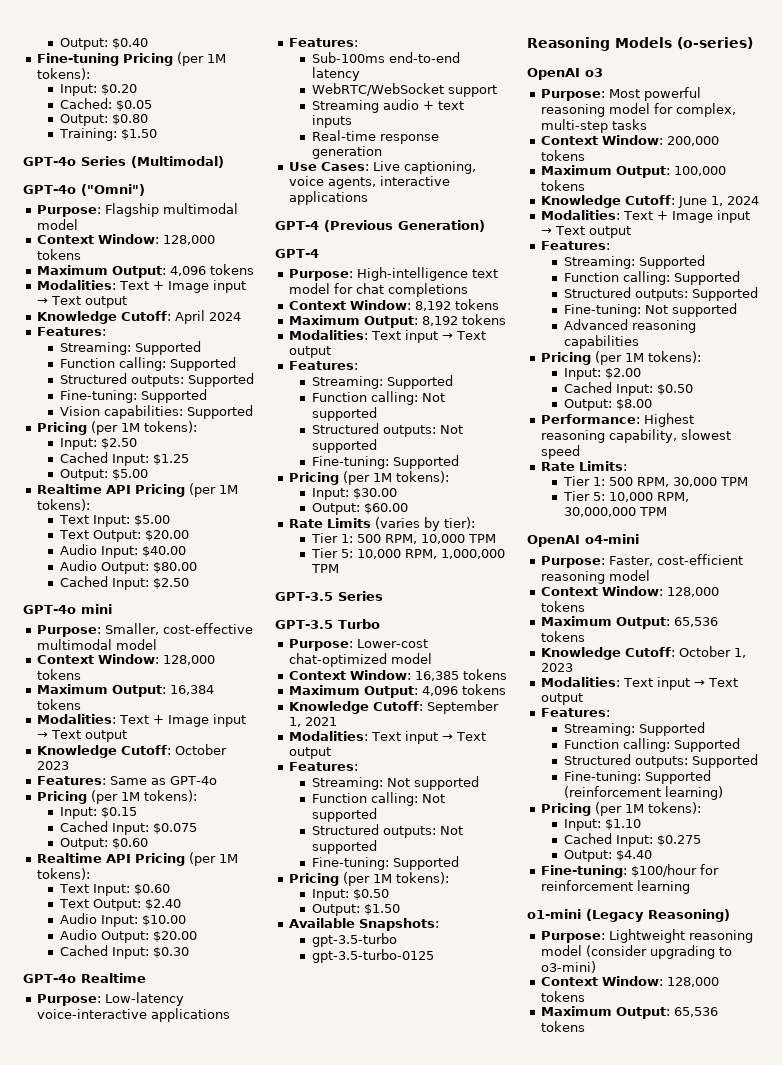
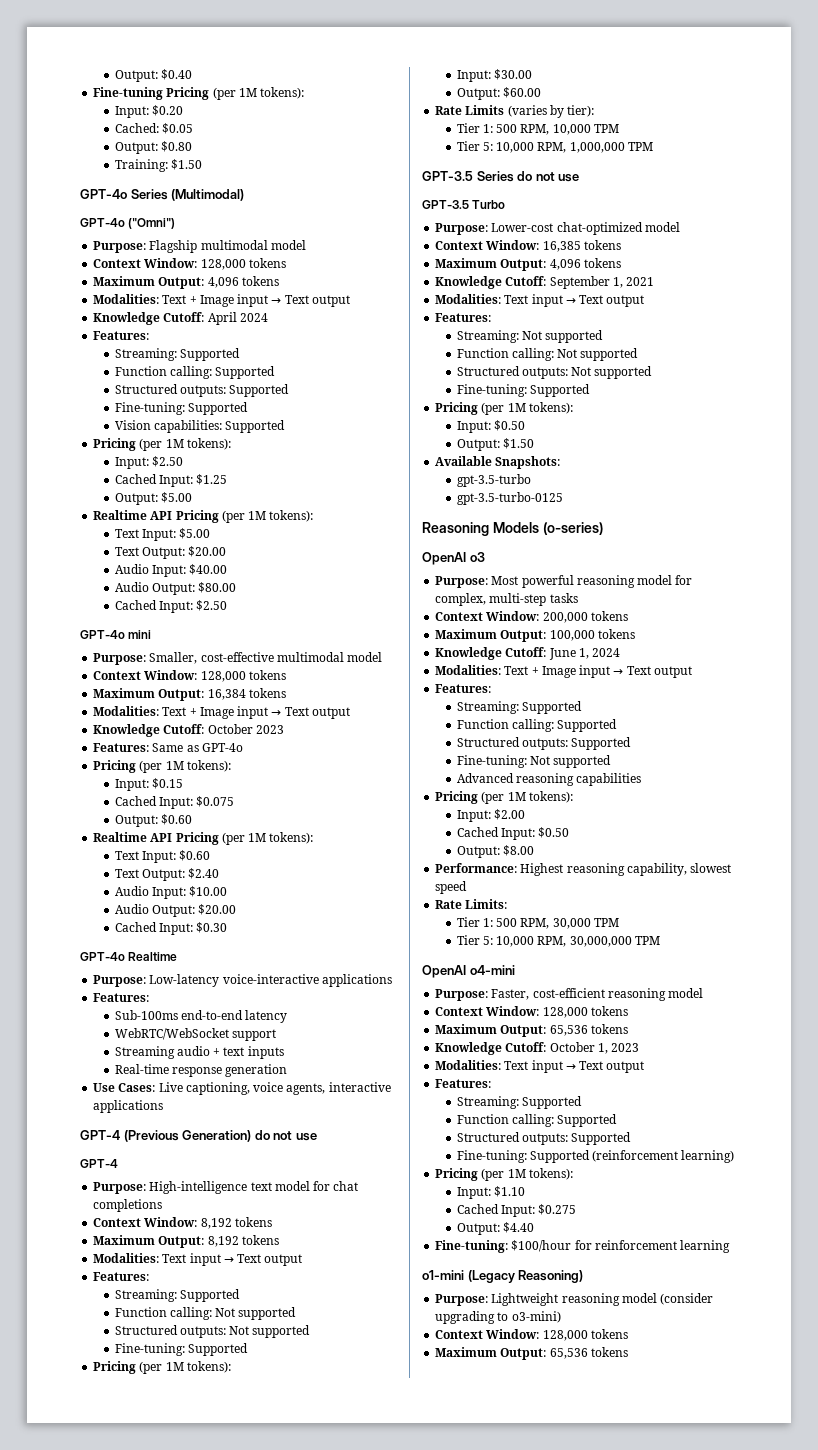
- GPT-4 (Previous Generation)
+ GPT-4 (Previous Generation) do not use
- GPT-3.5 Series
+ GPT-3.5 Series do not use

